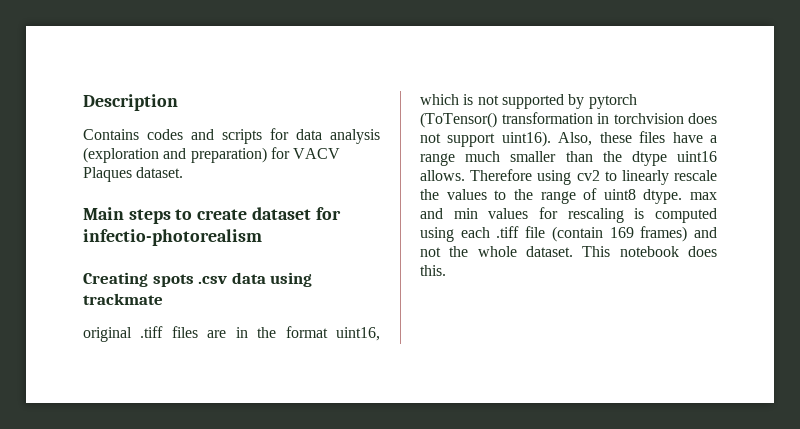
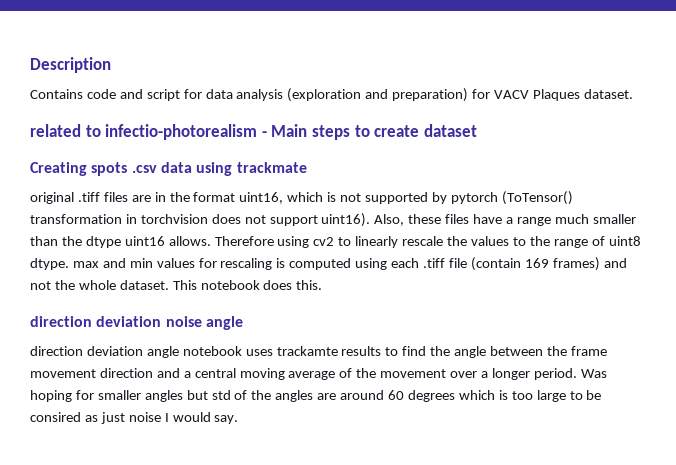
- Contains codes and scripts for data analysis (exploration and preparation) for VACV Plaques dataset.
+ Contains code and script for data analysis (exploration and preparation) for VACV Plaques dataset.
- Main steps to create dataset for infectio-photorealism
+ related to infectio-photorealism - Main steps to create dataset
+ direction deviation noise angle
+ direction deviation angle notebook uses trackamte results to find the angle between the frame movement direction and a central moving average of the movement over a longer period. Was hoping for smaller angles but std of the angles are around 60 degrees which is too large to be consired as just noise I would say.

